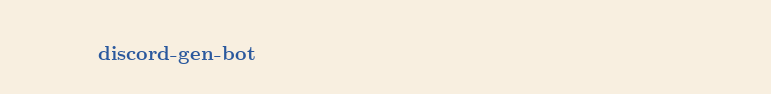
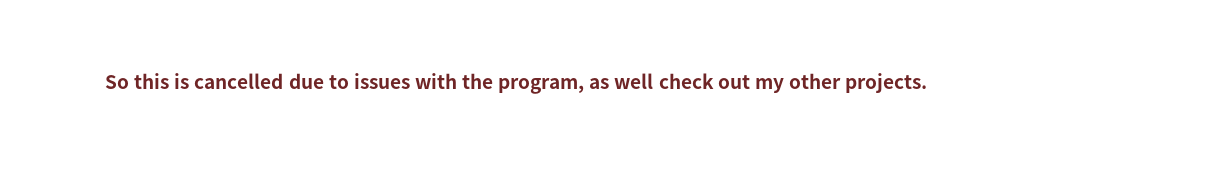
- discord-gen-bot
+ So this is cancelled due to issues with the program, as well check out my other projects.

